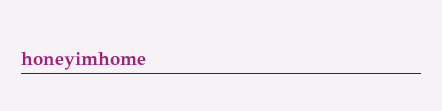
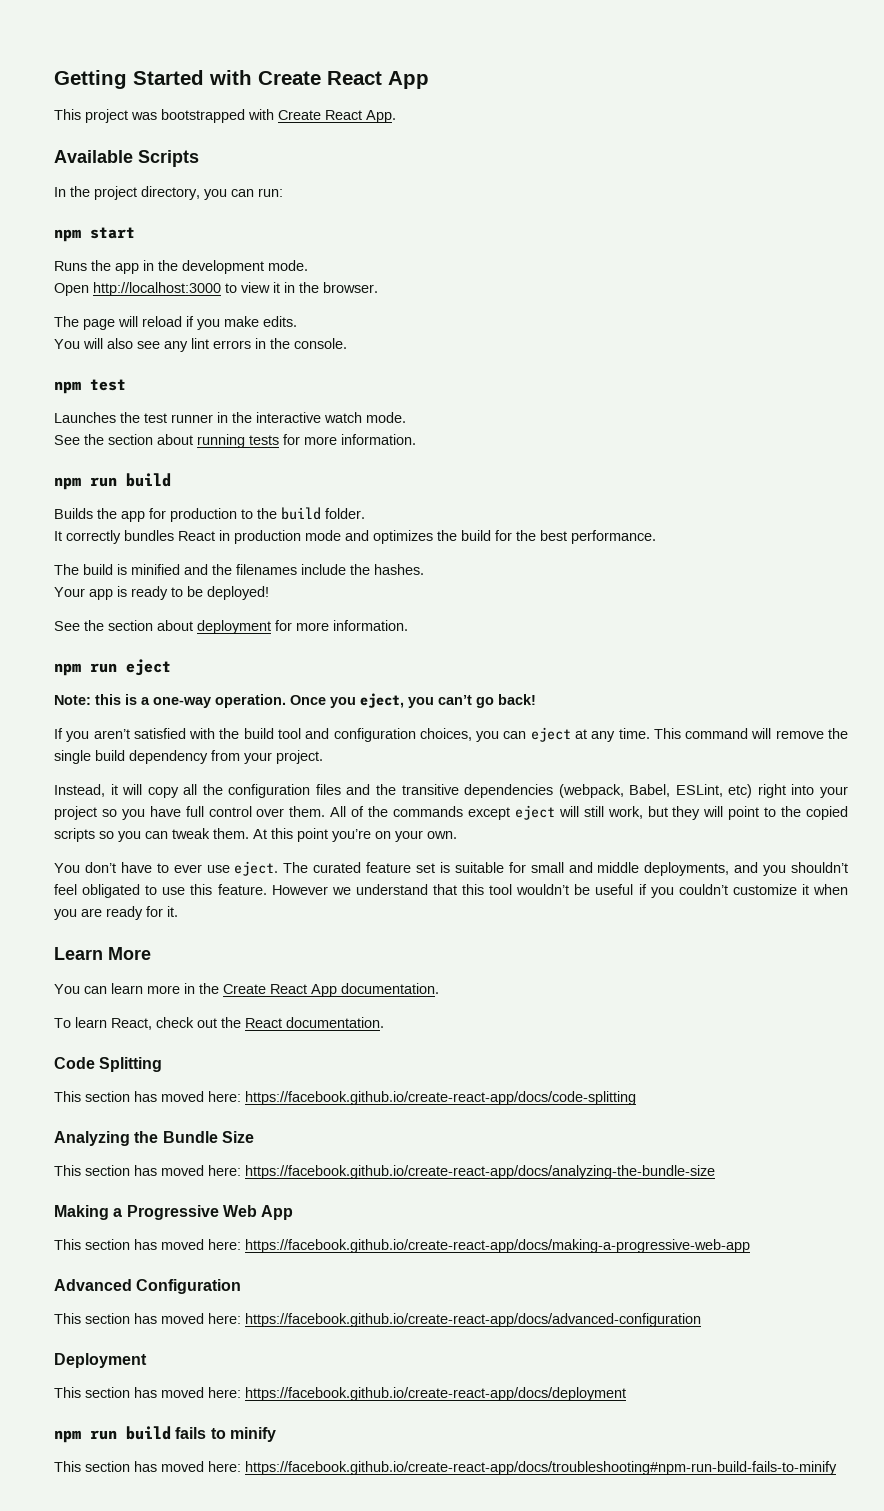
- honeyimhome
+ Getting Started with Create React App
+ This project was bootstrapped with Create React App.
+ Available Scripts
+ In the project directory, you can run:
+ npm start
+ Runs the app in the development mode.
+ Open http://localhost:3000 to view it in the browser.
+ The page will reload if you make edits.
+ You will also see any lint errors in the console.
+ npm test
+ Launches the test runner in the interactive watch mode.
+ See the section about running tests for more information.
+ npm run build
+ Builds the app for production to the build folder.
+ It correctly bundles React in production mode and optimizes the build for the best performance.
+ The build is minified and the filenames include the hashes.
+ Your app is ready to be deployed!
+ See the section about deployment for more information.
+ npm run eject
+ Note: this is a one-way operation. Once you eject, you can’t go back!
+ If you aren’t satisfied with the build tool and configuration choices, you can eject at any time. This command will remove the single build dependency from your project.
+ Instead, it will copy all the configuration files and the transitive dependencies (webpack, Babel, ESLint, etc) right into your project so you have full control over them. All of the commands except eject will still work, but they will point to the copied scripts so you can tweak them. At this point you’re on your own.
+ You don’t have to ever use eject. The curated feature set is suitable for small and middle deployments, and you shouldn’t feel obligated to use this feature. However we understand that this tool wouldn’t be useful if you couldn’t customize it when you are ready for it.
+ Learn More
+ You can learn more in the Create React App documentation.
+ To learn React, check out the React documentation.
+ Code Splitting
+ This section has moved here: https://facebook.github.io/create-react-app/docs/code-splitting
+ Analyzing the Bundle Size
+ This section has moved here: https://facebook.github.io/create-react-app/docs/analyzing-the-bundle-size
+ Making a Progressive Web App
+ This section has moved here: https://facebook.github.io/create-react-app/docs/making-a-progressive-web-app
+ Advanced Configuration
+ This section has moved here: https://facebook.github.io/create-react-app/docs/advanced-configuration
+ Deployment
+ This section has moved here: https://facebook.github.io/create-react-app/docs/deployment
+ npm run build fails to minify
+ This section has moved here: https://facebook.github.io/create-react-app/docs/troubleshooting#npm-run-build-fails-to-minify

